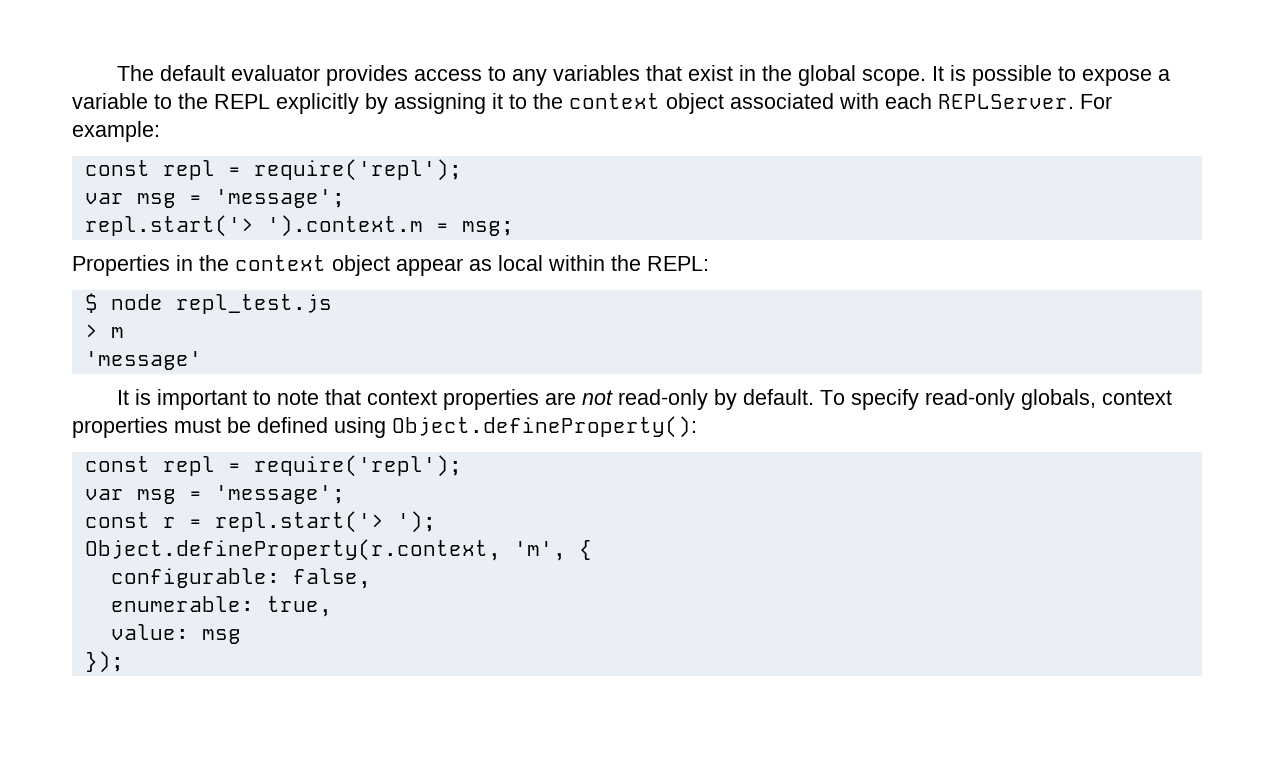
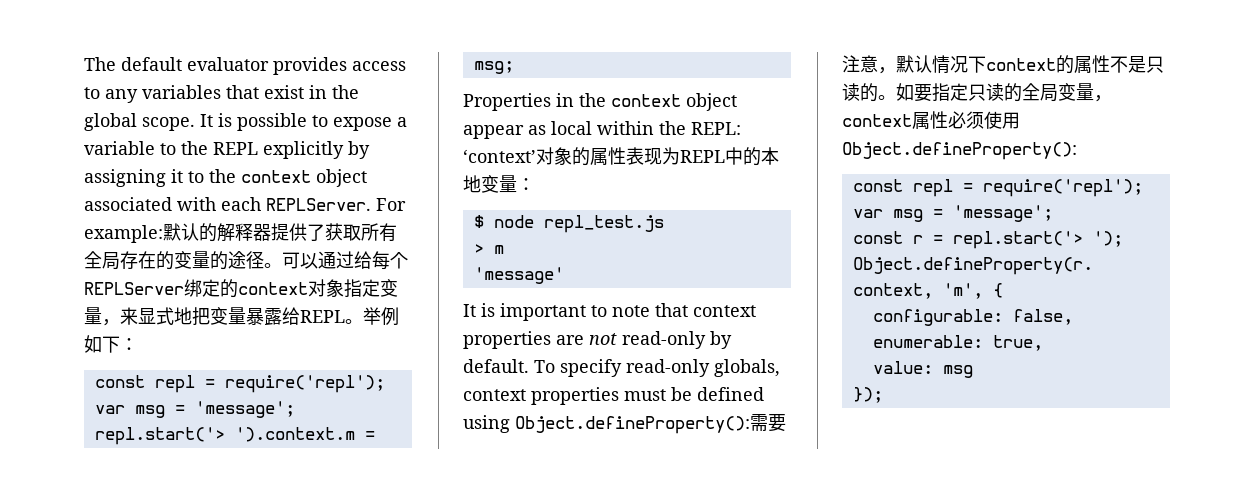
- For example:
+ For example:默认的解释器提供了获取所有全局存在的变量的途径。可以通过给每个REPLServer绑定的context对象指定变量，来显式地把变量暴露给REPL。举例如下：
- Properties in the context object appear as local within the REPL:
+ Properties in the context object appear as local within the REPL: ‘context’对象的属性表现为REPL中的本地变量：
- To specify read-only globals, context properties must be defined using Object.defineProperty():
+ To specify read-only globals, context properties must be defined using Object.defineProperty():需要注意，默认情况下context的属性不是只读的。如要指定只读的全局变量，context属性必须使用Object.defineProperty():

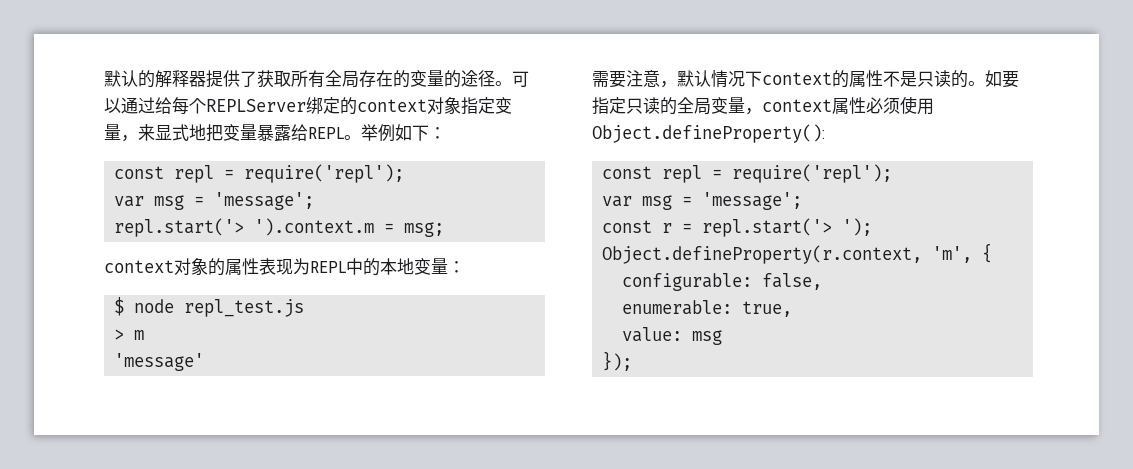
- The default evaluator provides access to any variables that exist in the global scope. It is possible to expose a variable to the REPL explicitly by assigning it to the context object associated with each REPLServer. For example:默认的解释器提供了获取所有全局存在的变量的途径。
+ 默认的解释器提供了获取所有全局存在的变量的途径。
- Properties in the context object appear as local within the REPL: ‘context’对象的属性表现为REPL中的本地变量：
+ context对象的属性表现为REPL中的本地变量：
- It is important to note that context properties are not read-only by default. To specify read-only globals, context properties must be defined using Object.defineProperty():需要注意，默认情况下context的属性不是只读的。
+ 需要注意，默认情况下context的属性不是只读的。

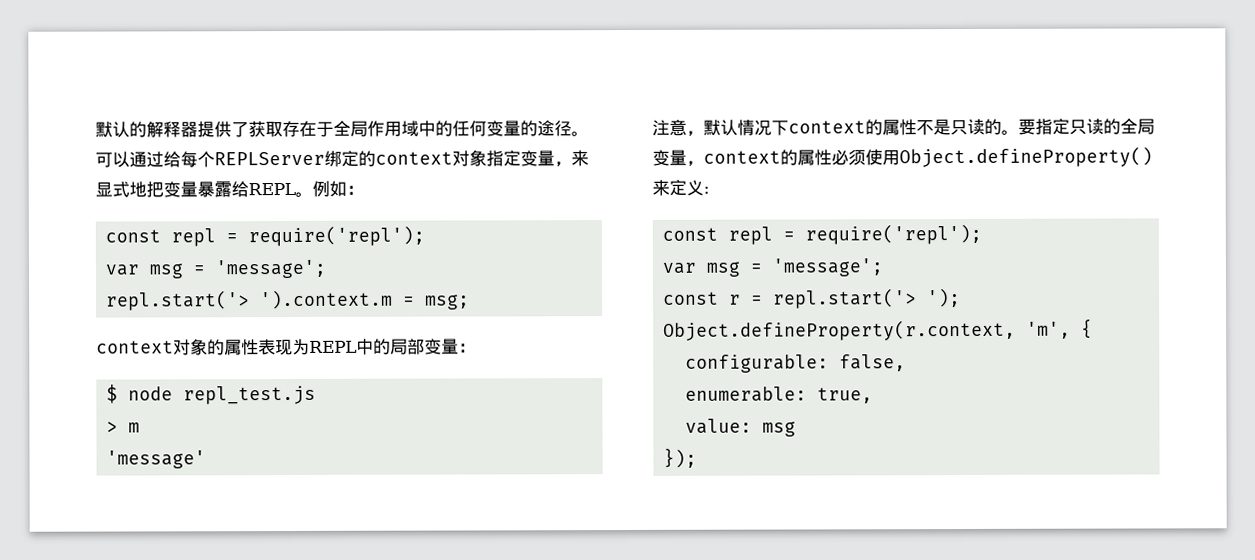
- 默认的解释器提供了获取所有全局存在的变量的途径。
+ 默认的解释器提供了获取存在于全局作用域中的任何变量的途径。
- 举例如下：
+ 例如：
- context对象的属性表现为REPL中的本地变量：
+ context对象的属性表现为REPL中的局部变量：
- 需要注意，默认情况下context的属性不是只读的。
+ 注意，默认情况下context的属性不是只读的。
- 如要指定只读的全局变量，context属性必须使用Object.defineProperty():
+ 要指定只读的全局变量，context的属性必须使用Object.defineProperty()来定义:

